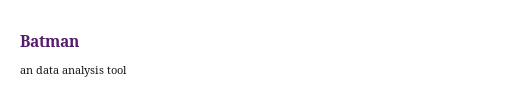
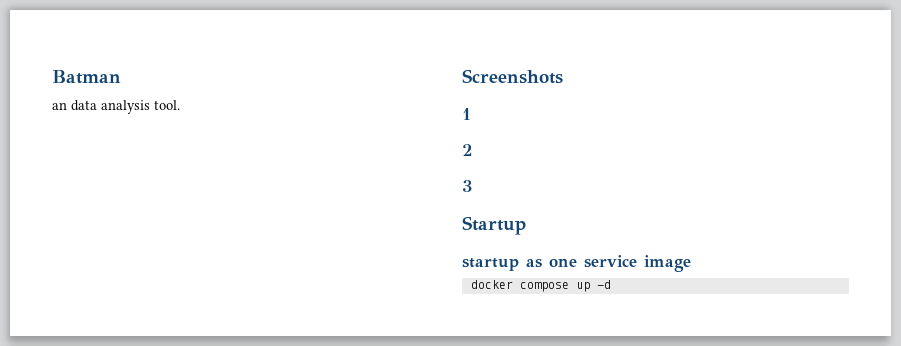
- an data analysis tool
+ an data analysis tool.
+ Screenshots
+ 1
+ 2
+ 3
+ Startup
+ startup as one service image
+ docker compose up -d

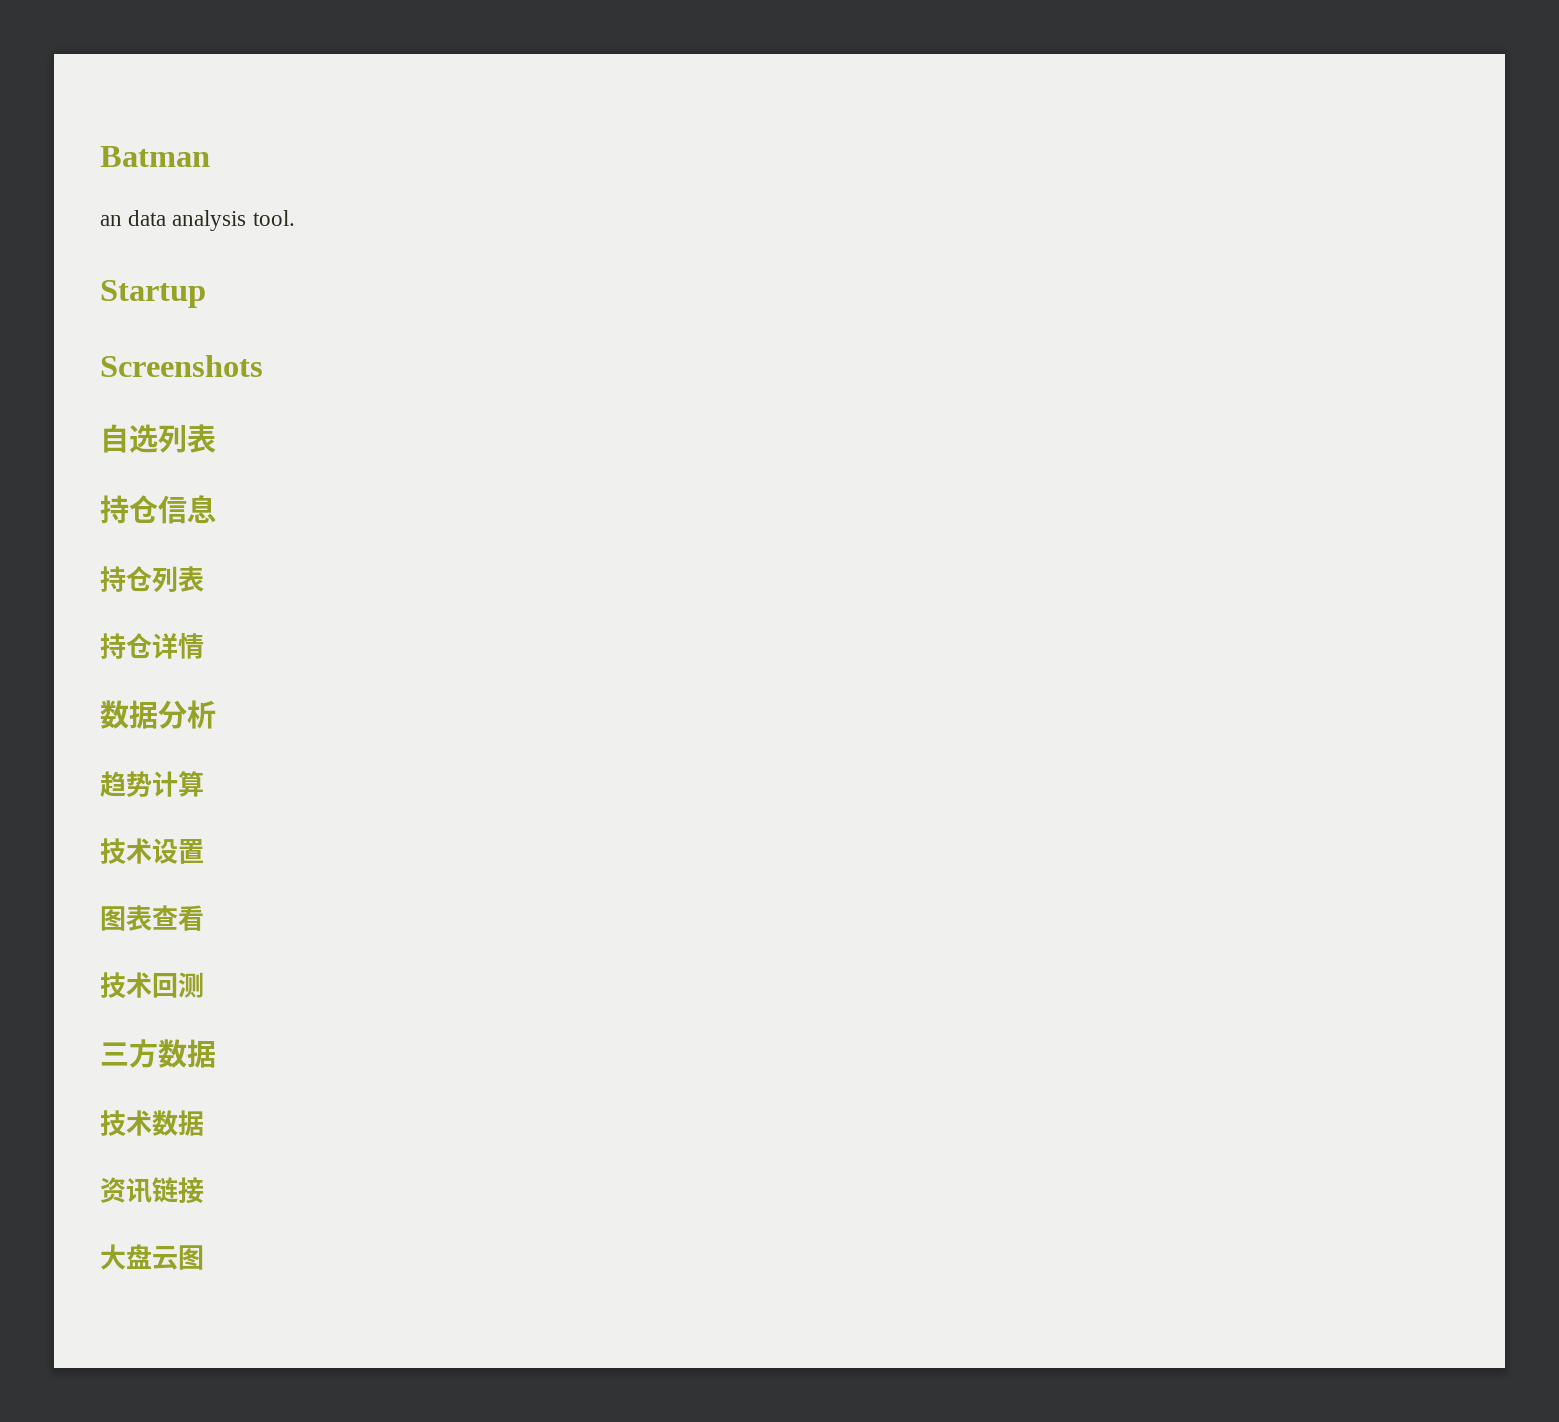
+ Startup
- 1
- 2
- 3
- Startup
- startup as one service image
- docker compose up -d
+ 自选列表
+ 持仓信息
+ 持仓列表
+ 持仓详情
+ 数据分析
+ 趋势计算
+ 技术设置
+ 图表查看
+ 技术回测
+ 三方数据
+ 技术数据
+ 资讯链接
+ 大盘云图

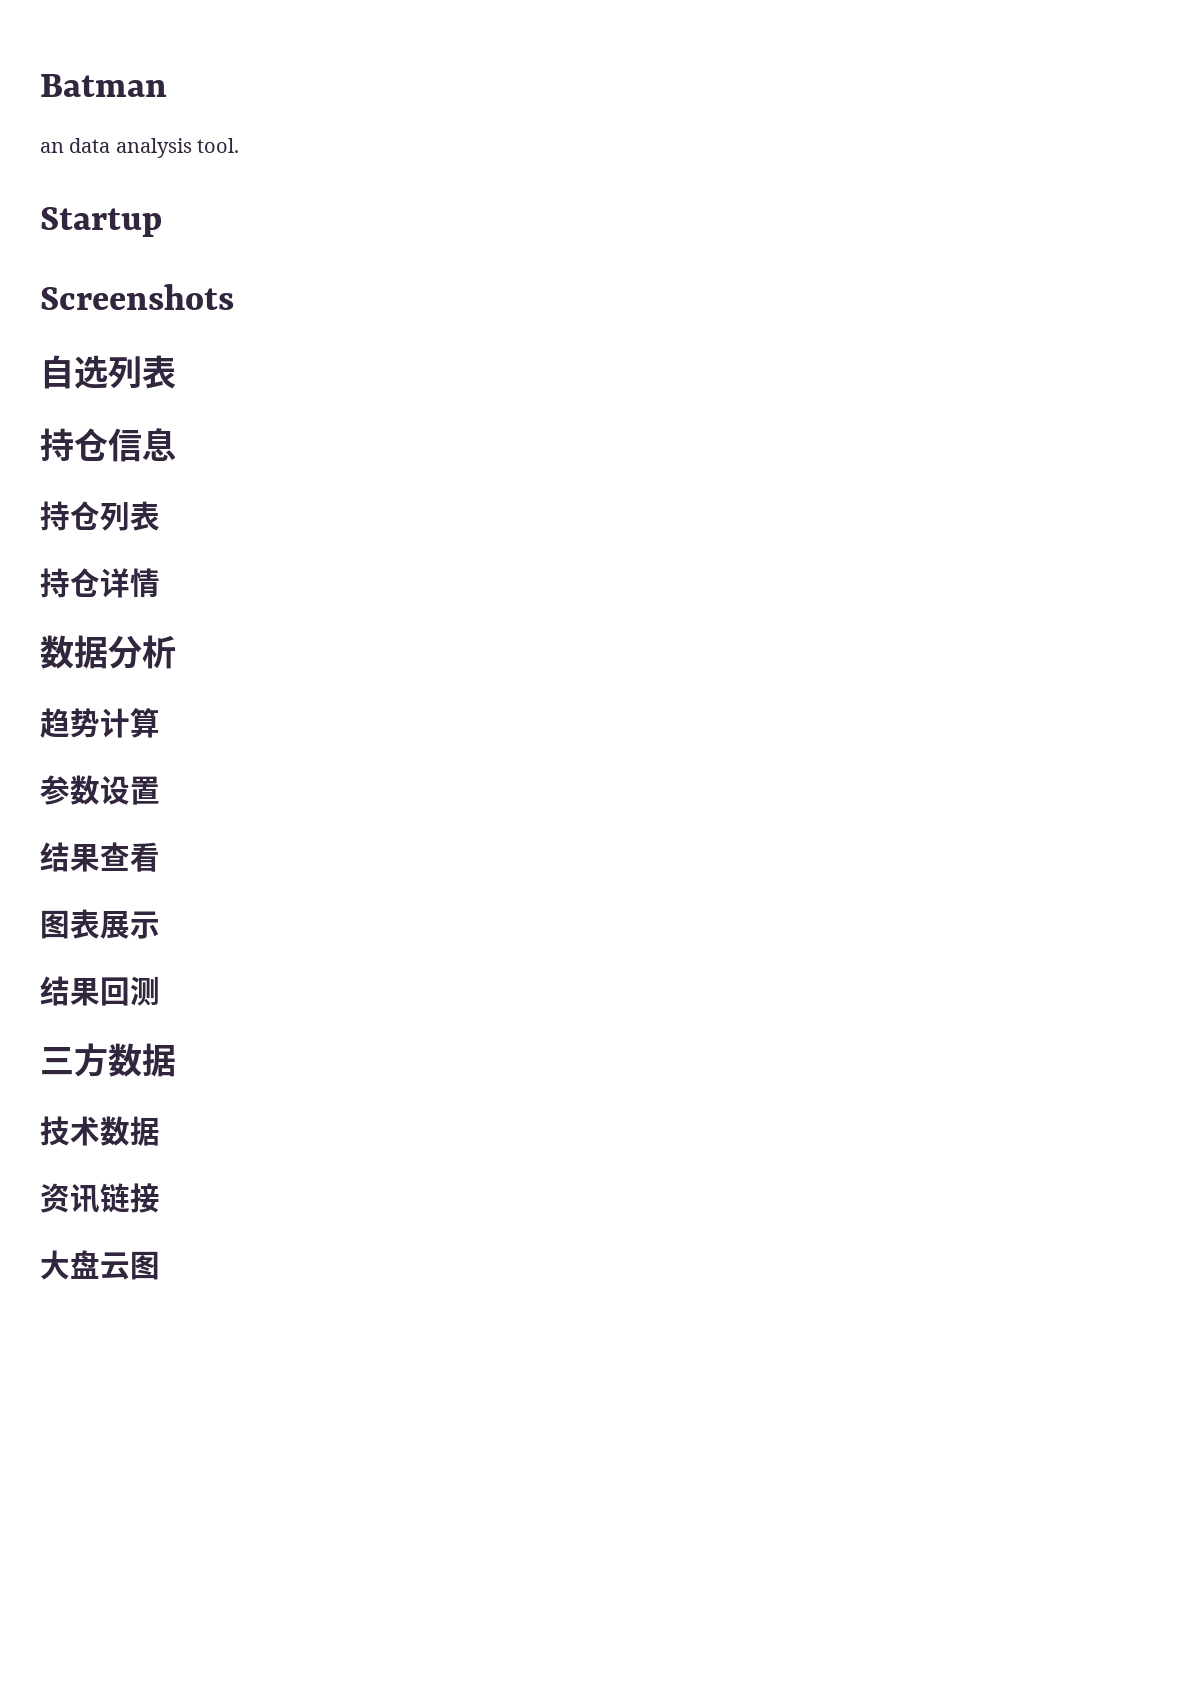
- 技术设置
+ 参数设置
- 图表查看
+ 结果查看
- 技术回测
+ 图表展示
+ 结果回测

